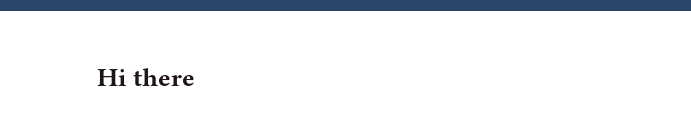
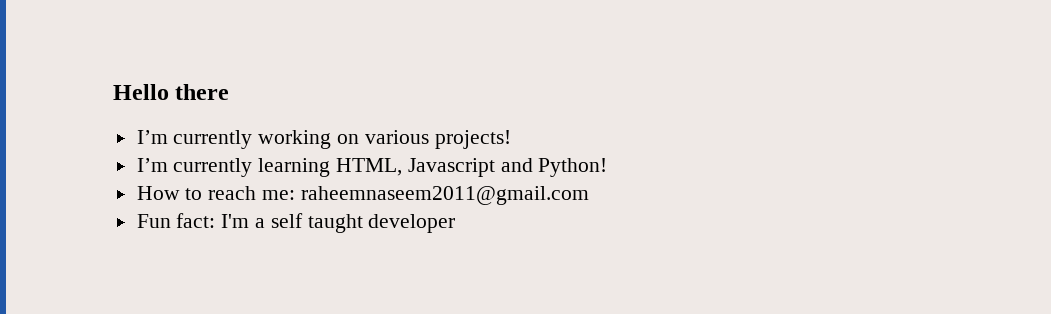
- Hi there
+ Hello there
+ I’m currently working on various projects!
+ I’m currently learning HTML, Javascript and Python!
+ How to reach me: raheemnaseem2011@gmail.com
+ Fun fact: I'm a self taught developer

